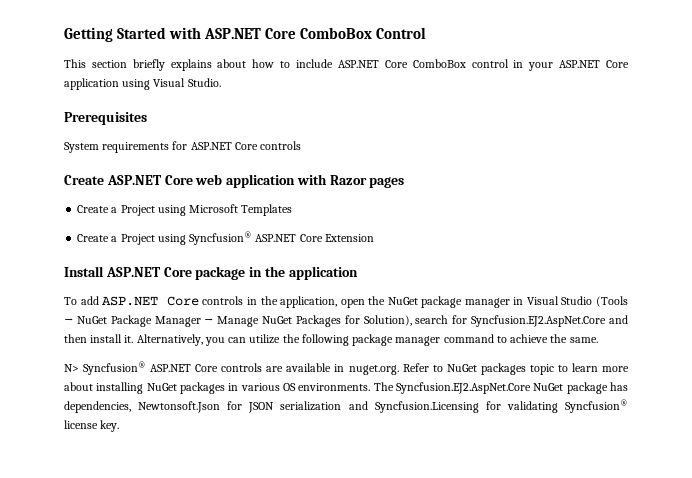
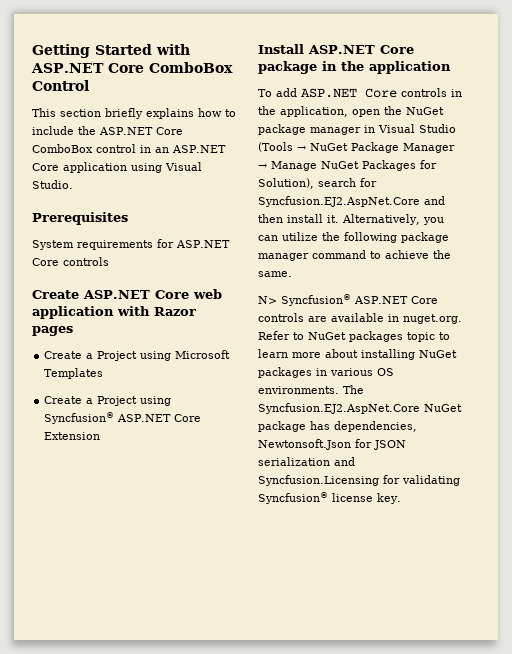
- This section briefly explains about how to include ASP.NET Core ComboBox control in your ASP.NET Core application using Visual Studio.
+ This section briefly explains how to include the ASP.NET Core ComboBox control in an ASP.NET Core application using Visual Studio.

